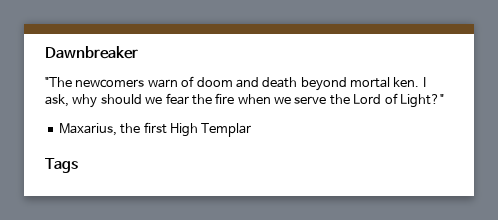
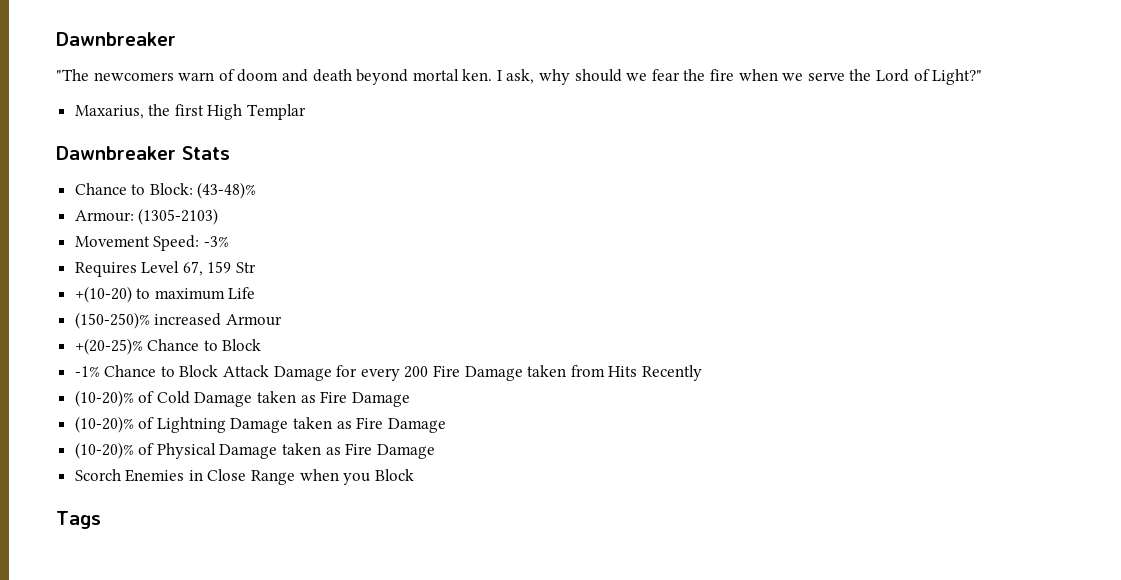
+ Dawnbreaker Stats
+ Chance to Block: (43-48)%
+ Armour: (1305-2103)
+ Movement Speed: -3%
+ Requires Level 67, 159 Str
+ +(10-20) to maximum Life
+ (150-250)% increased Armour
+ +(20-25)% Chance to Block
+ -1% Chance to Block Attack Damage for every 200 Fire Damage taken from Hits Recently
+ (10-20)% of Cold Damage taken as Fire Damage
+ (10-20)% of Lightning Damage taken as Fire Damage
+ (10-20)% of Physical Damage taken as Fire Damage
+ Scorch Enemies in Close Range when you Block

